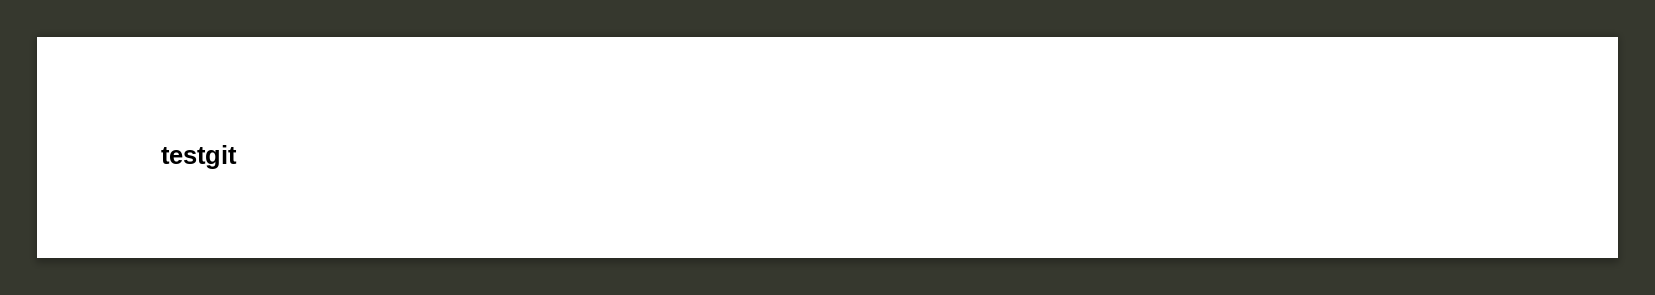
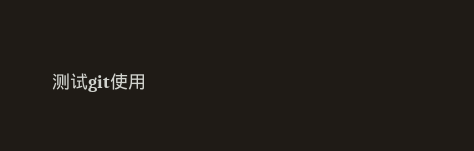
- testgit
+ 测试git使用

